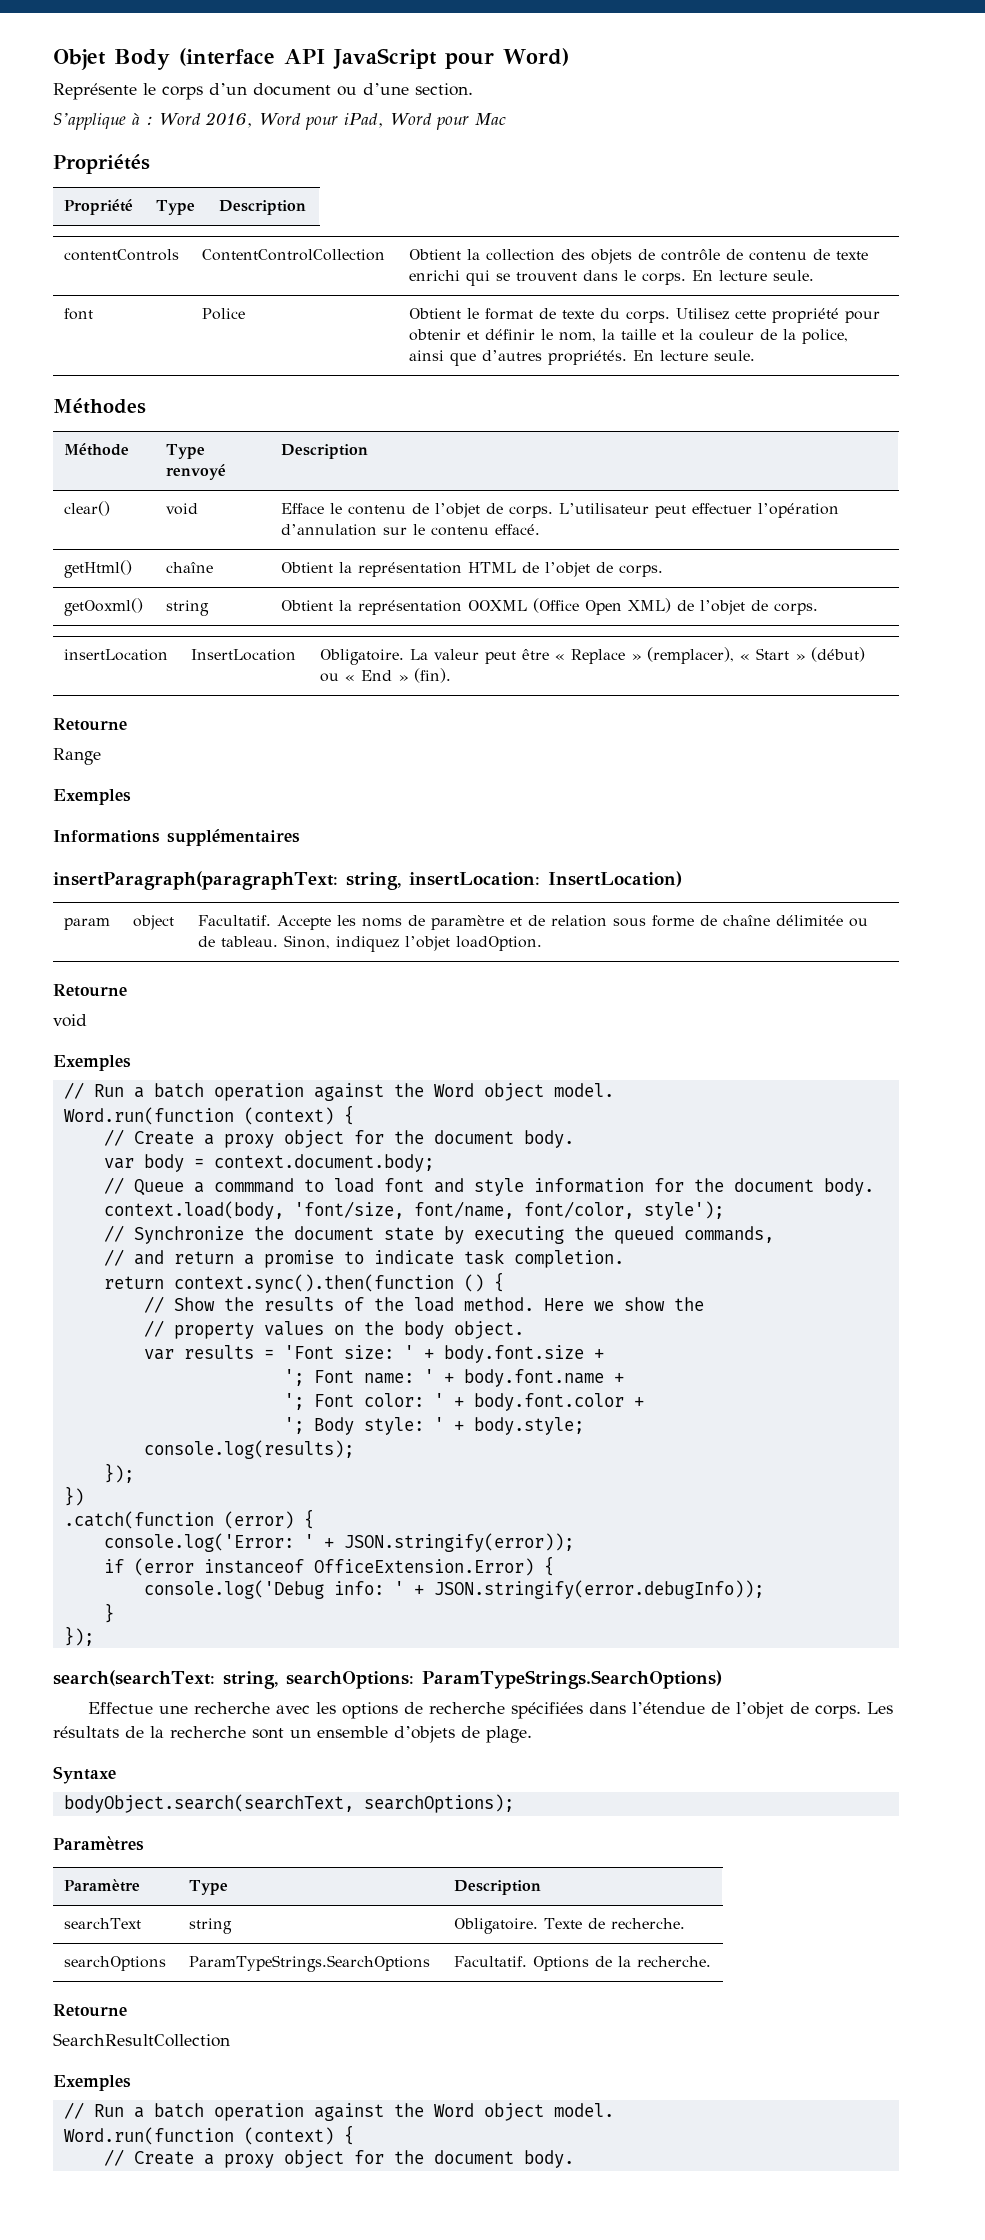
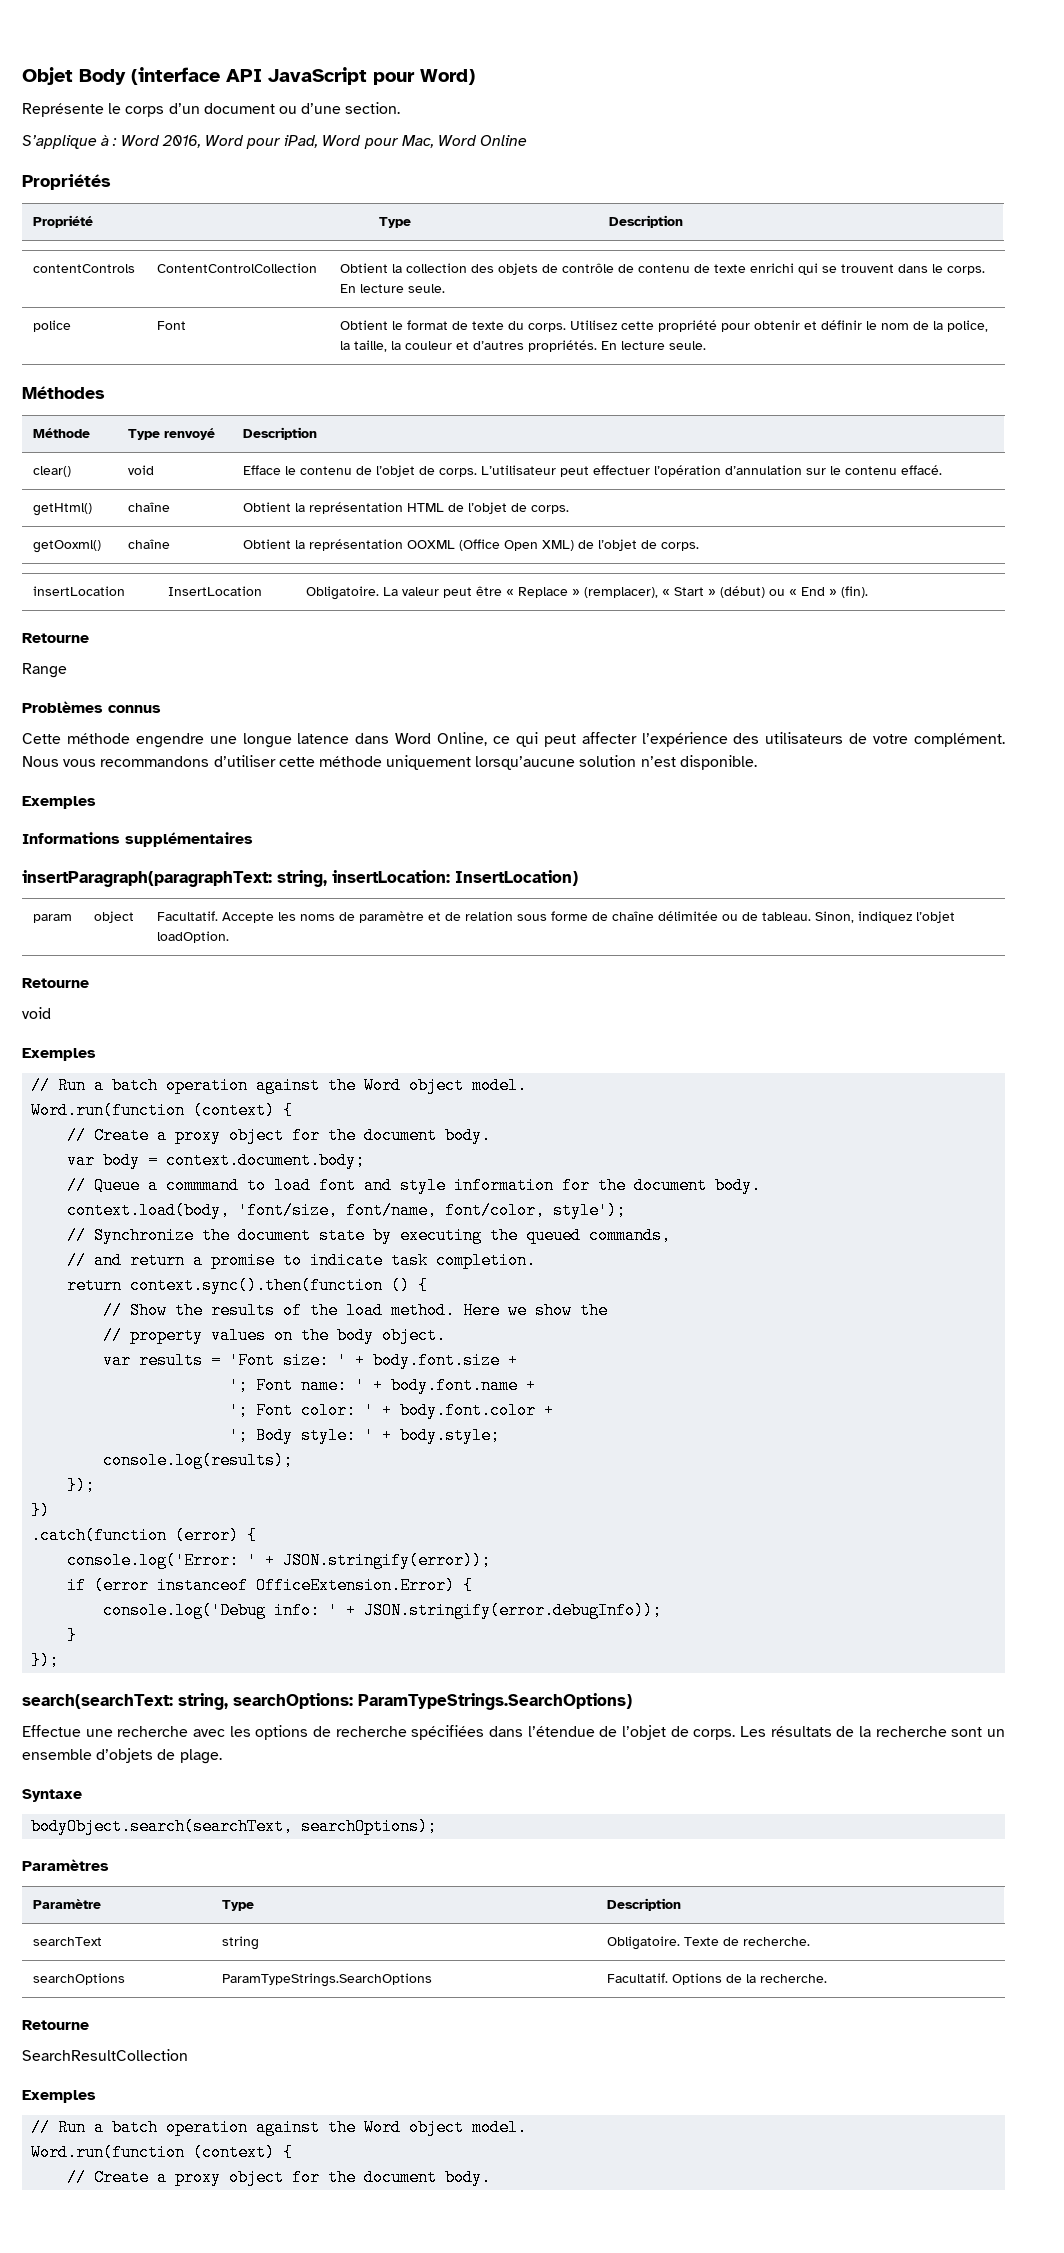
- S’applique à : Word 2016, Word pour iPad, Word pour Mac
+ S’applique à : Word 2016, Word pour iPad, Word pour Mac, Word Online
- font | Police | Obtient le format de texte du corps. Utilisez cette propriété pour obtenir et définir le nom, la taille et la couleur de la police, ainsi que d’autres propriétés. En lecture seule.
+ police | Font | Obtient le format de texte du corps. Utilisez cette propriété pour obtenir et définir le nom de la police, la taille, la couleur et d’autres propriétés. En lecture seule.
- getOoxml() | string | Obtient la représentation OOXML (Office Open XML) de l’objet de corps.
+ getOoxml() | chaîne | Obtient la représentation OOXML (Office Open XML) de l’objet de corps.
+ Problèmes connus
+ Cette méthode engendre une longue latence dans Word Online, ce qui peut affecter l’expérience des utilisateurs de votre complément. Nous vous recommandons d’utiliser cette méthode uniquement lorsqu’aucune solution n’est disponible.

